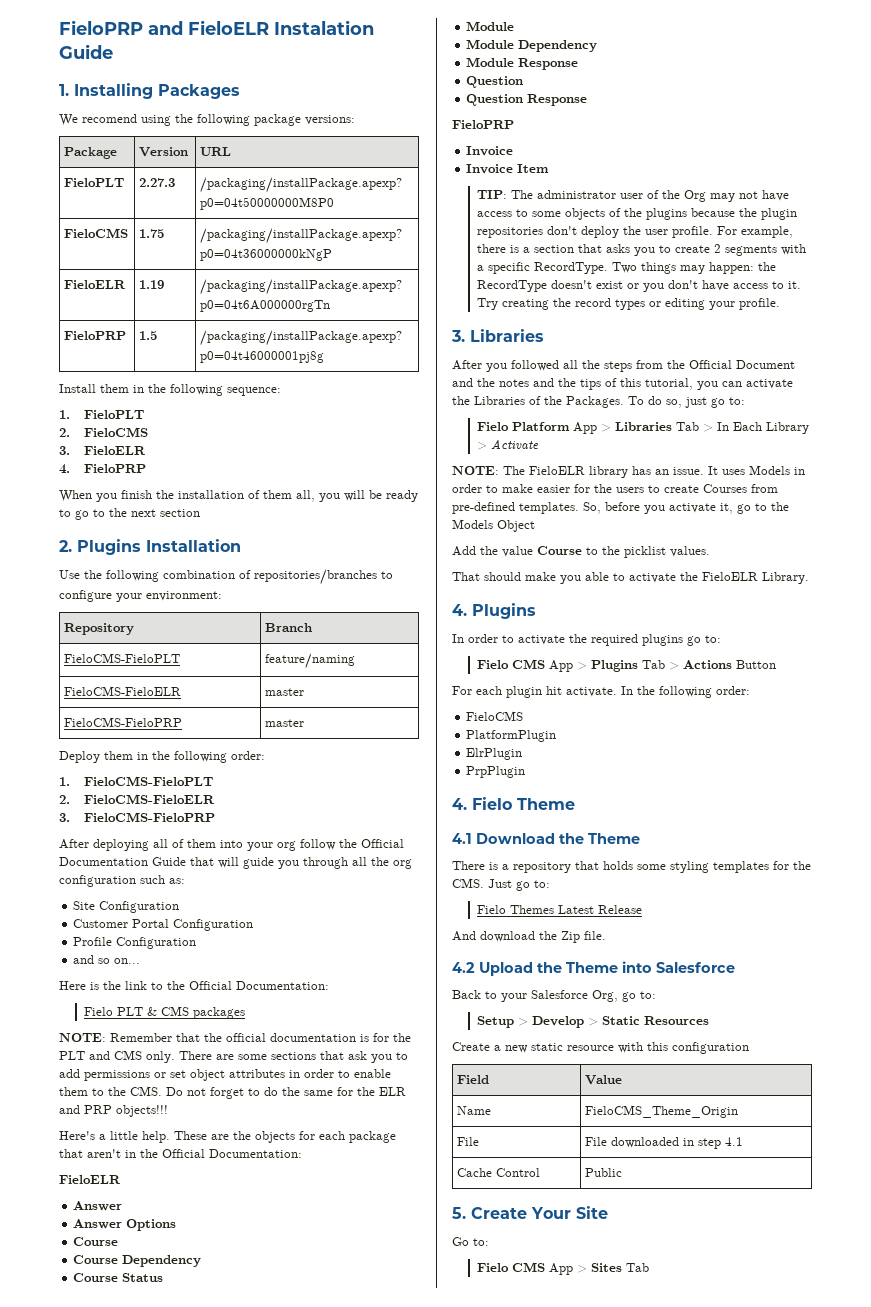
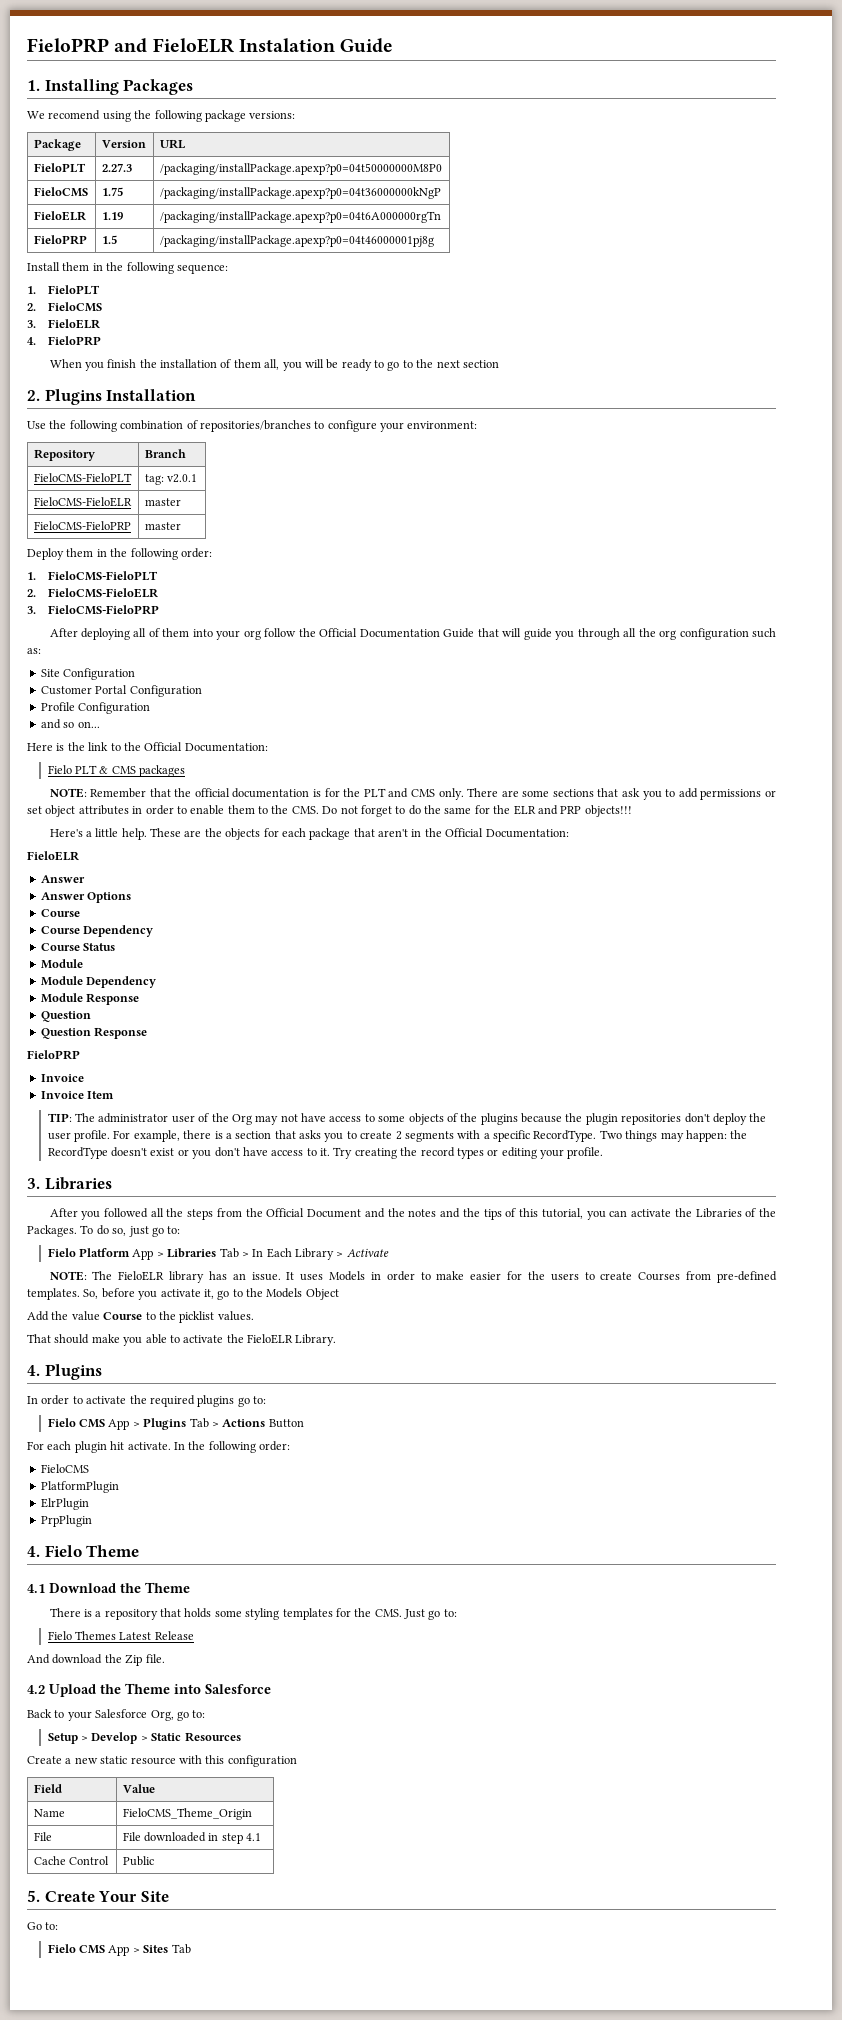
- FieloCMS-FieloPLT | feature/naming
+ FieloCMS-FieloPLT | tag: v2.0.1

